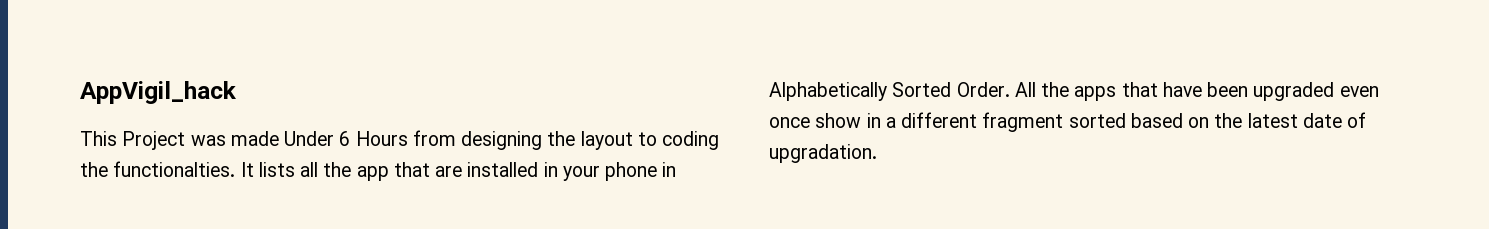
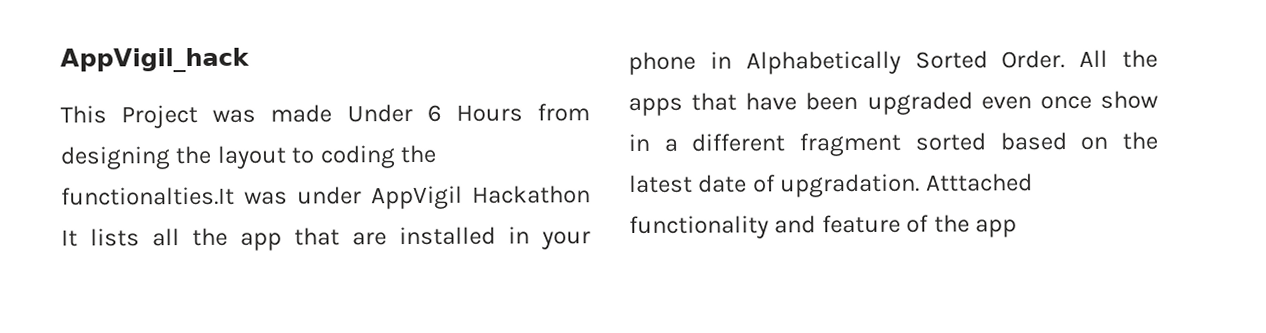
- This Project was made Under 6 Hours from designing the layout to coding the functionalties. It lists all the app that are installed in your phone in Alphabetically Sorted Order.
+ This Project was made Under 6 Hours from designing the layout to coding the functionalties.It was under AppVigil Hackathon It lists all the app that are installed in your phone in Alphabetically Sorted Order.
+ Atttached functionality and feature of the app

